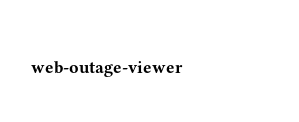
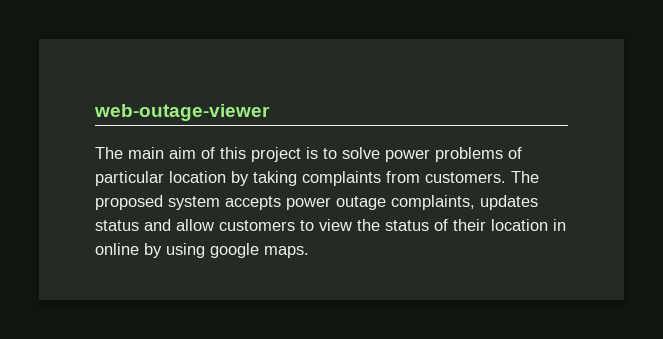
+ The main aim of this project is to solve power problems of particular location by taking complaints from customers. The proposed system accepts power outage complaints, updates status and allow customers to view the status of their location in online by using google maps.

